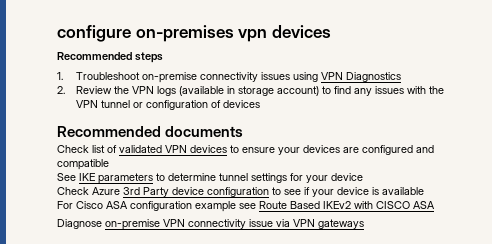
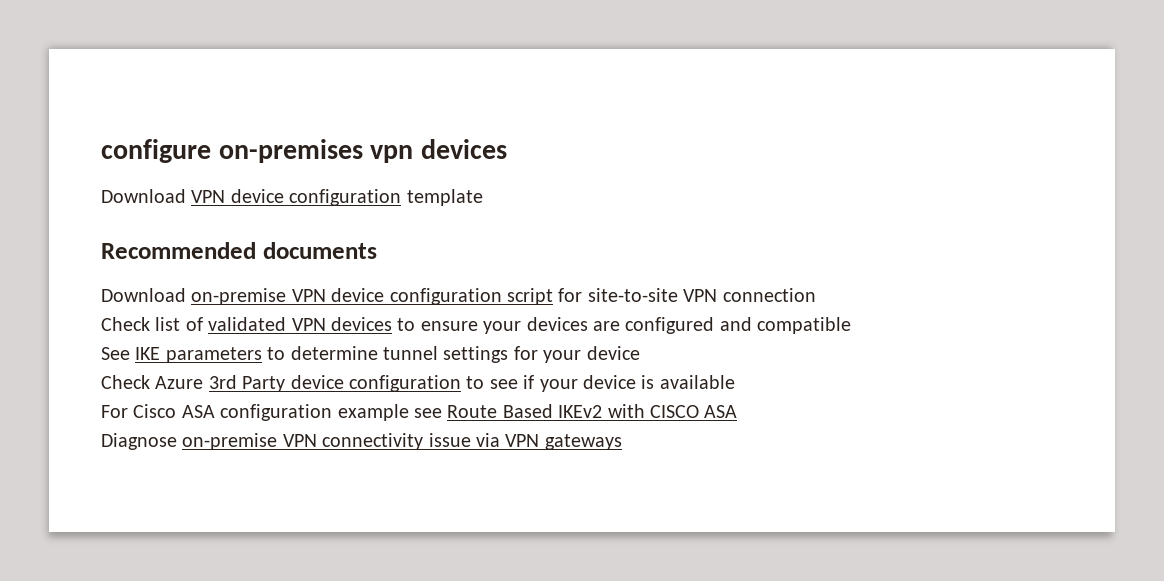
- Recommended steps
- 1. Troubleshoot on-premise connectivity issues using VPN Diagnostics
- 2. Review the VPN logs (available in storage account) to find any issues with the VPN tunnel or configuration of devices
+ Download VPN device configuration template
  Recommended documents
+ Download on-premise VPN device configuration script for site-to-site VPN connection

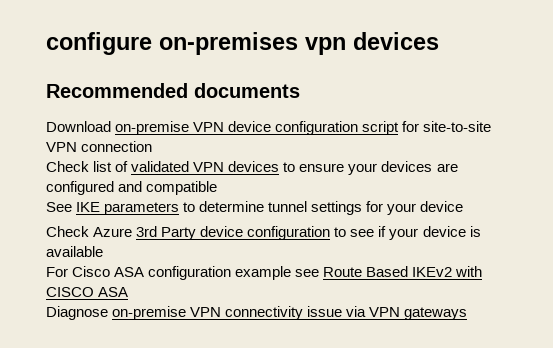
- Download VPN device configuration template

